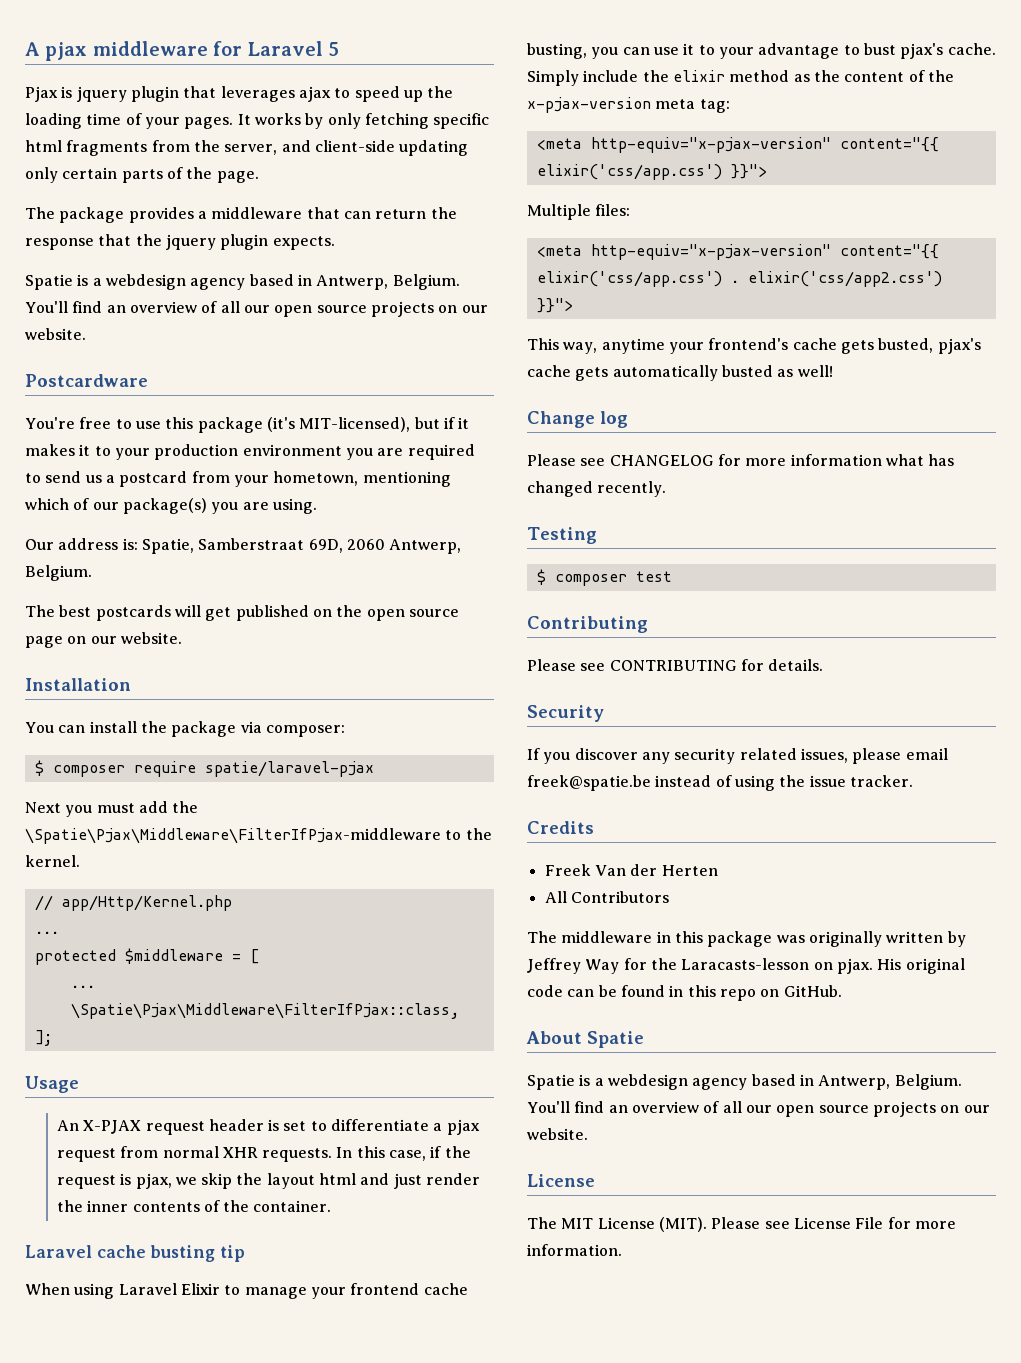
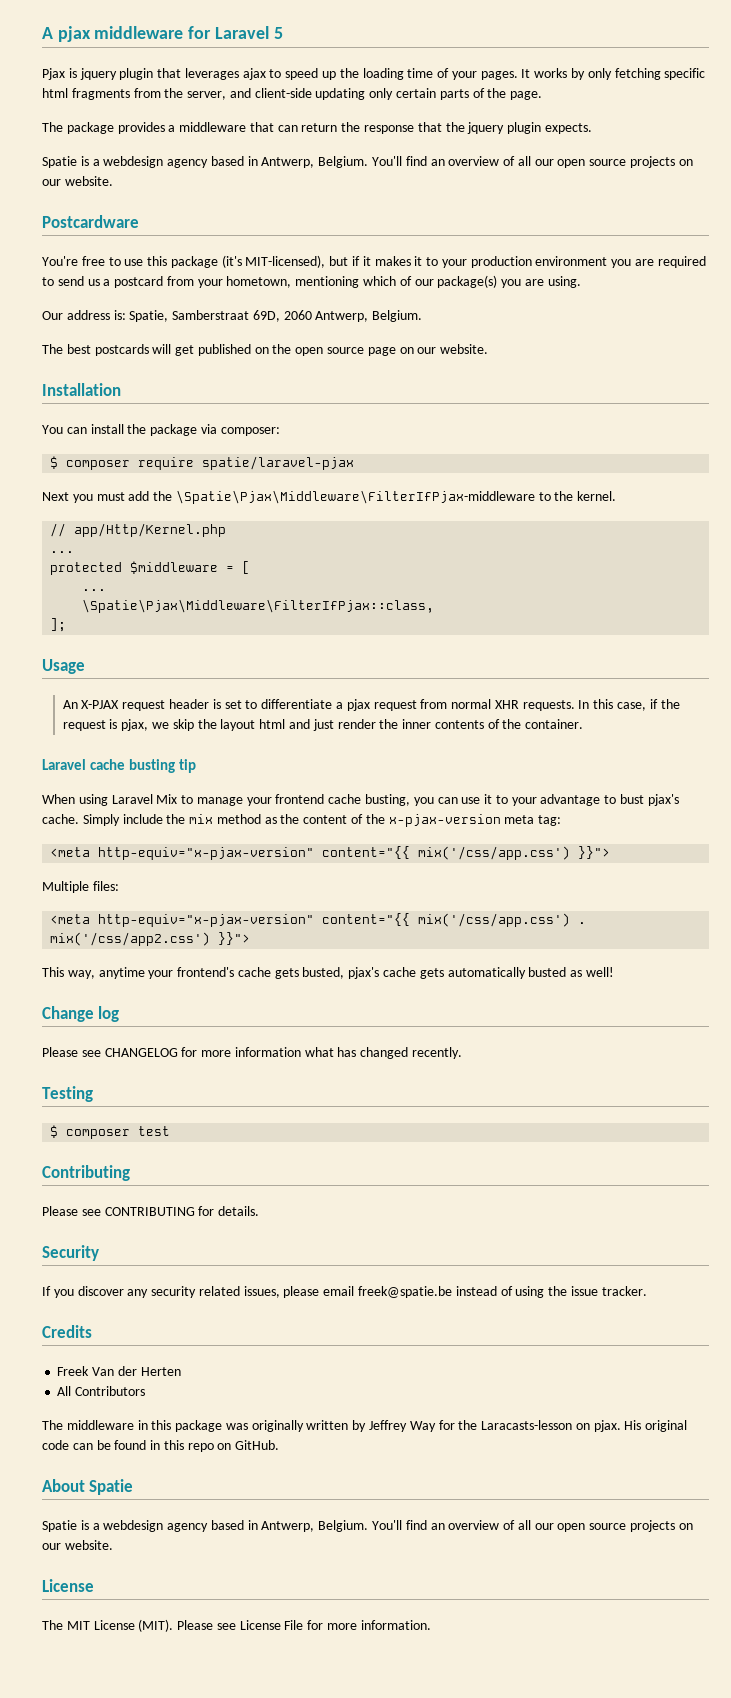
- When using Laravel Elixir to manage your frontend cache busting, you can use it to your advantage to bust pjax's cache.
+ When using Laravel Mix to manage your frontend cache busting, you can use it to your advantage to bust pjax's cache.
- Simply include the elixir method as the content of the x-pjax-version meta tag:
+ Simply include the mix method as the content of the x-pjax-version meta tag:
- <meta http-equiv="x-pjax-version" content="{{ elixir('css/app.css') }}">
+ <meta http-equiv="x-pjax-version" content="{{ mix('/css/app.css') }}">
- <meta http-equiv="x-pjax-version" content="{{ elixir('css/app.css') . elixir('css/app2.css') }}">
+ <meta http-equiv="x-pjax-version" content="{{ mix('/css/app.css') . mix('/css/app2.css') }}">

